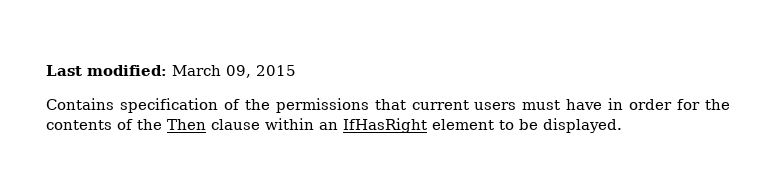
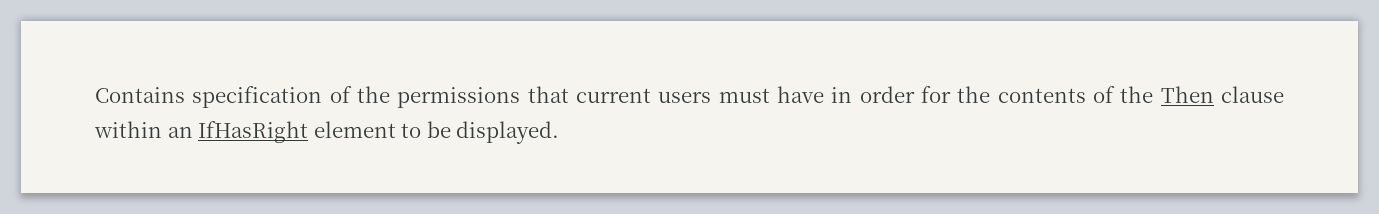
- Last modified: March 09, 2015

